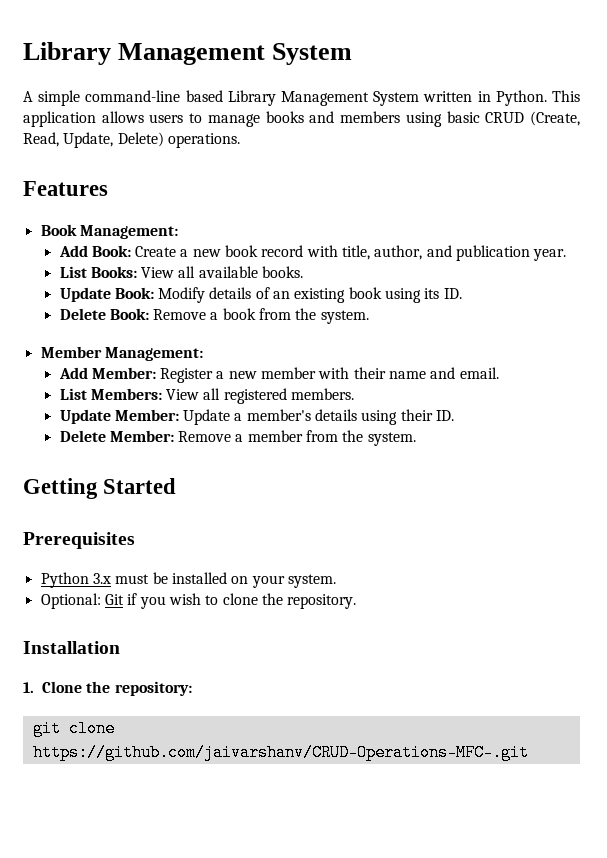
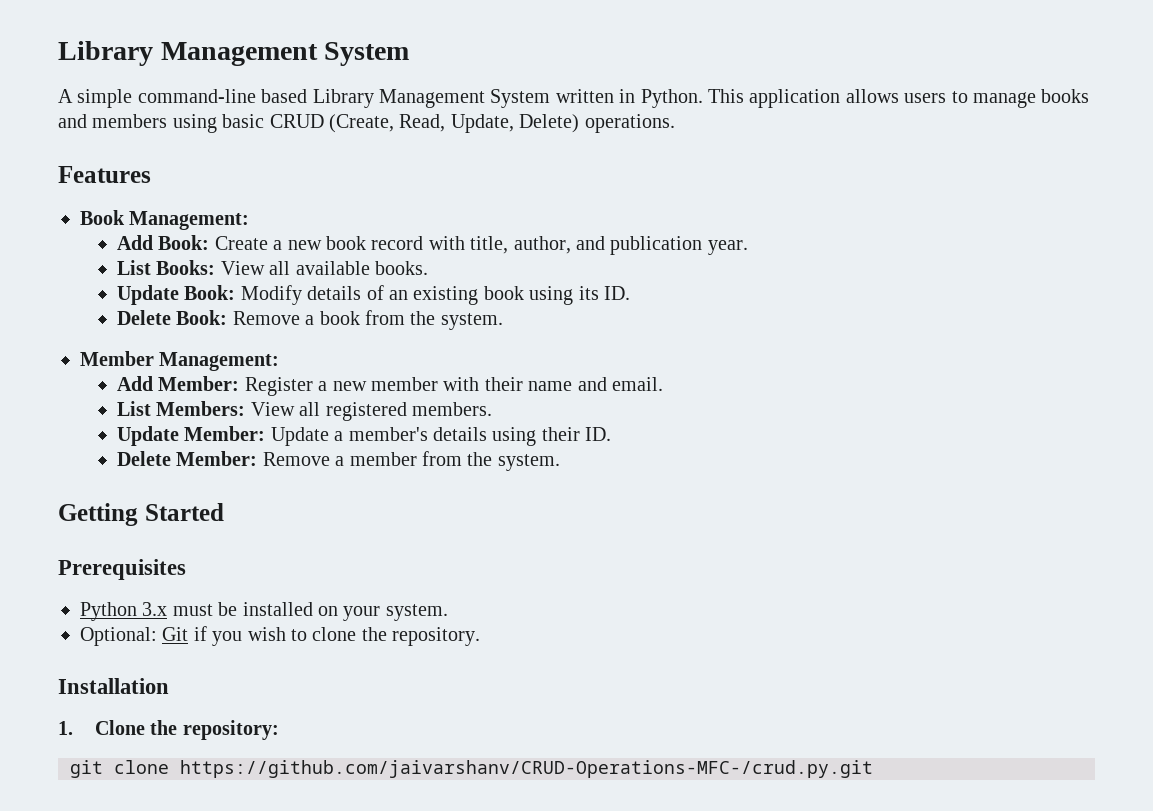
- git clone https://github.com/jaivarshanv/CRUD-Operations-MFC-.git
+ git clone https://github.com/jaivarshanv/CRUD-Operations-MFC-/crud.py.git

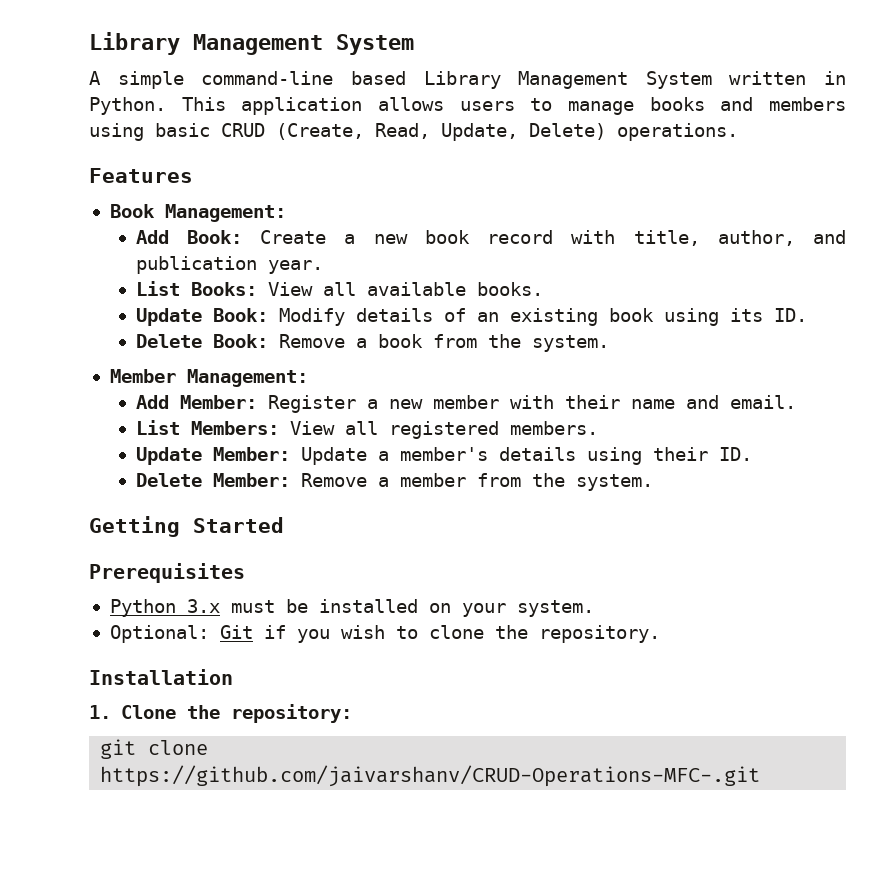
- git clone https://github.com/jaivarshanv/CRUD-Operations-MFC-/crud.py.git
+ git clone https://github.com/jaivarshanv/CRUD-Operations-MFC-.git

